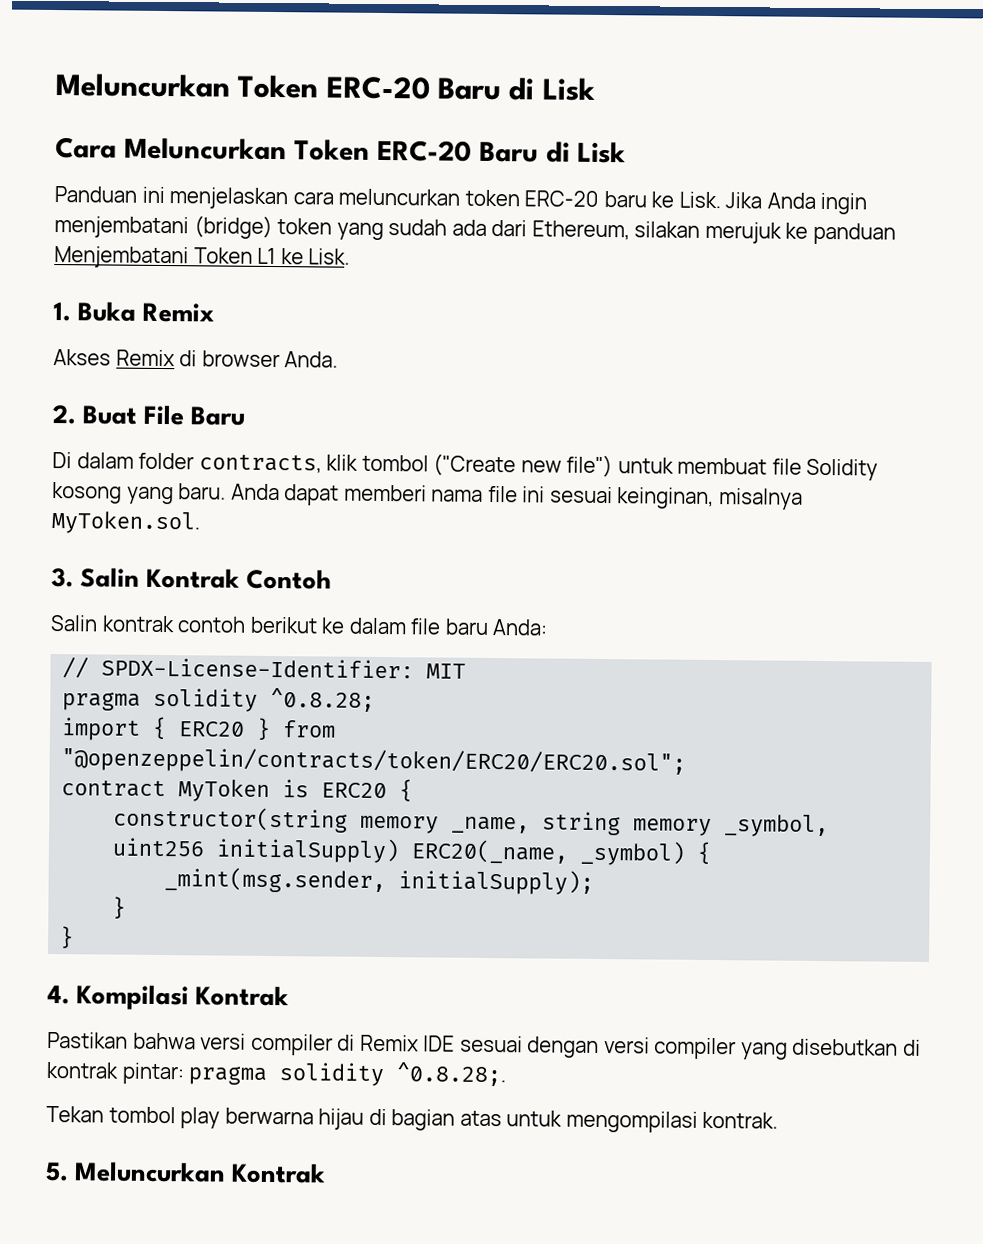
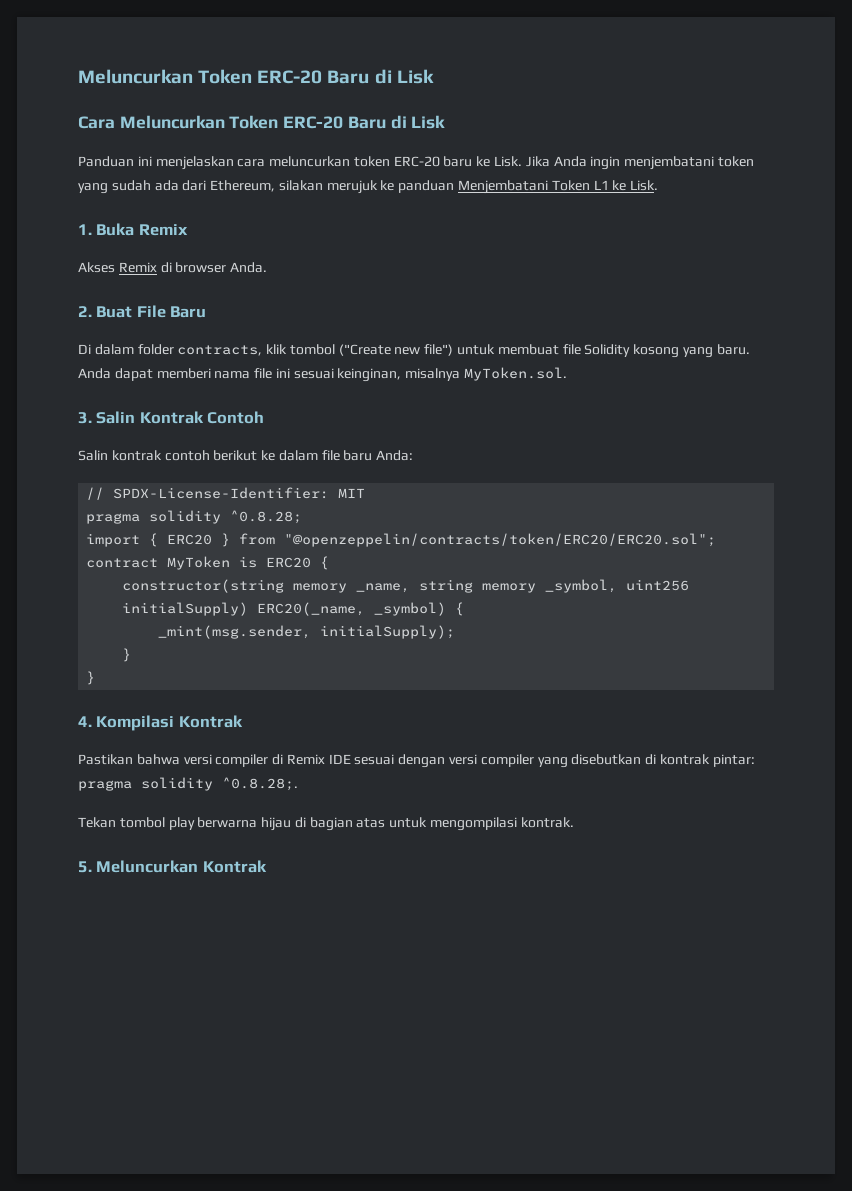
- Jika Anda ingin menjembatani (bridge) token yang sudah ada dari Ethereum, silakan merujuk ke panduan Menjembatani Token L1 ke Lisk.
+ Jika Anda ingin menjembatani token yang sudah ada dari Ethereum, silakan merujuk ke panduan Menjembatani Token L1 ke Lisk.

